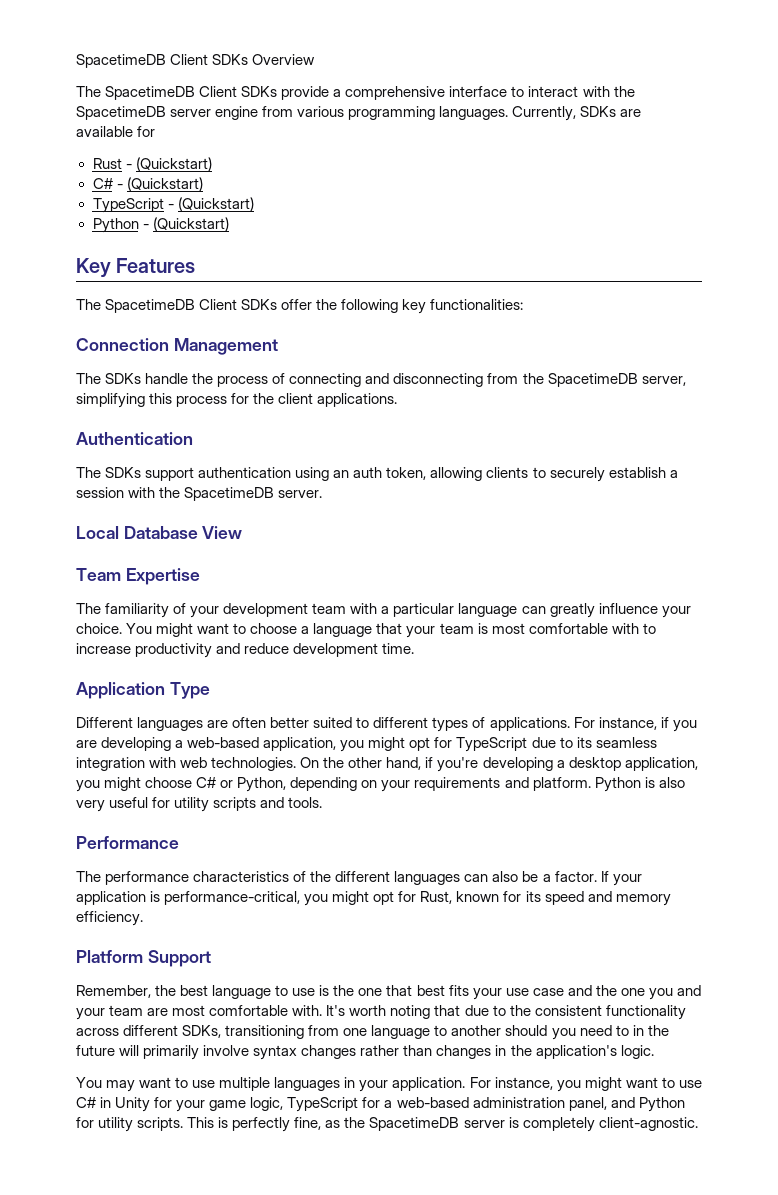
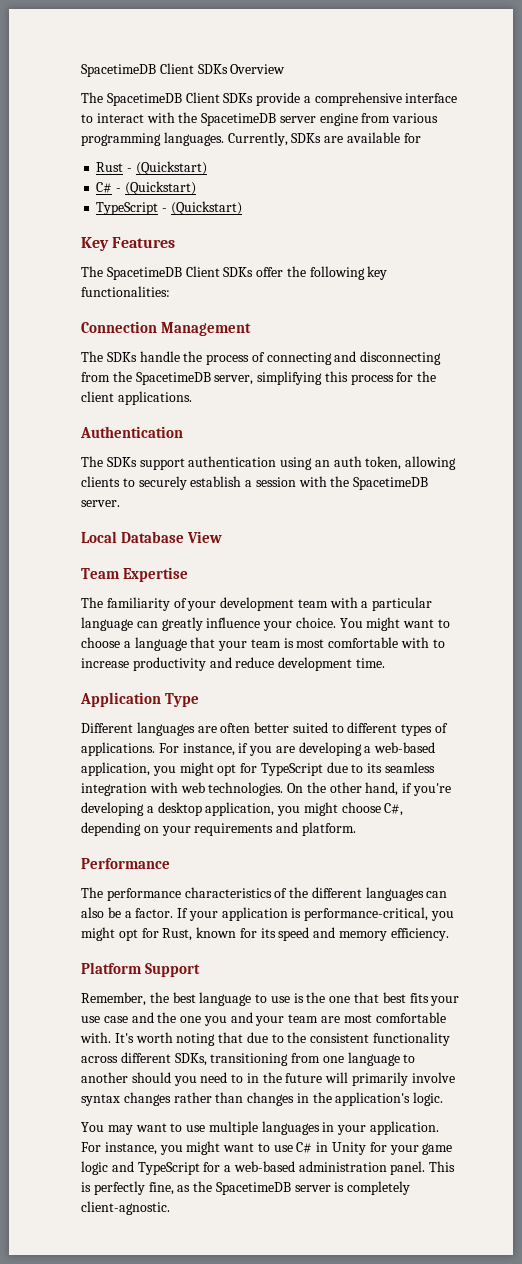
- Python - (Quickstart)
- On the other hand, if you're developing a desktop application, you might choose C# or Python, depending on your requirements and platform. Python is also very useful for utility scripts and tools.
+ On the other hand, if you're developing a desktop application, you might choose C#, depending on your requirements and platform.
- For instance, you might want to use C# in Unity for your game logic, TypeScript for a web-based administration panel, and Python for utility scripts.
+ For instance, you might want to use C# in Unity for your game logic and TypeScript for a web-based administration panel.

